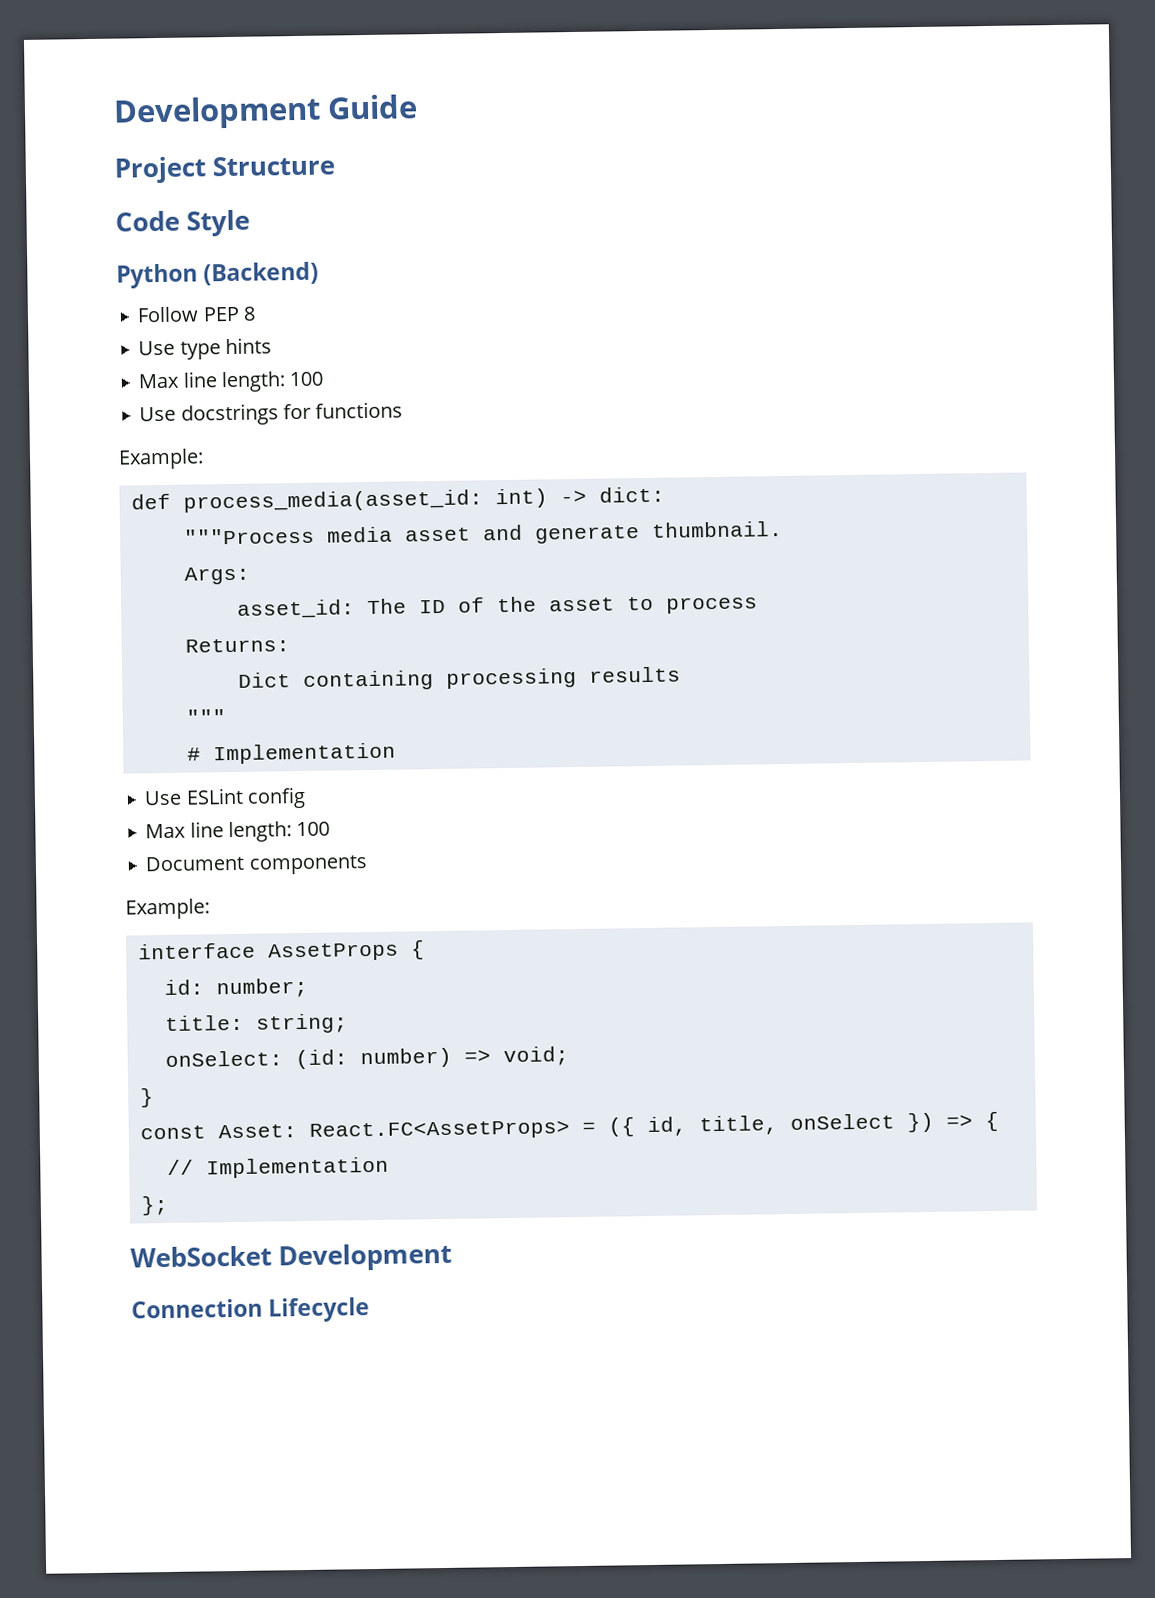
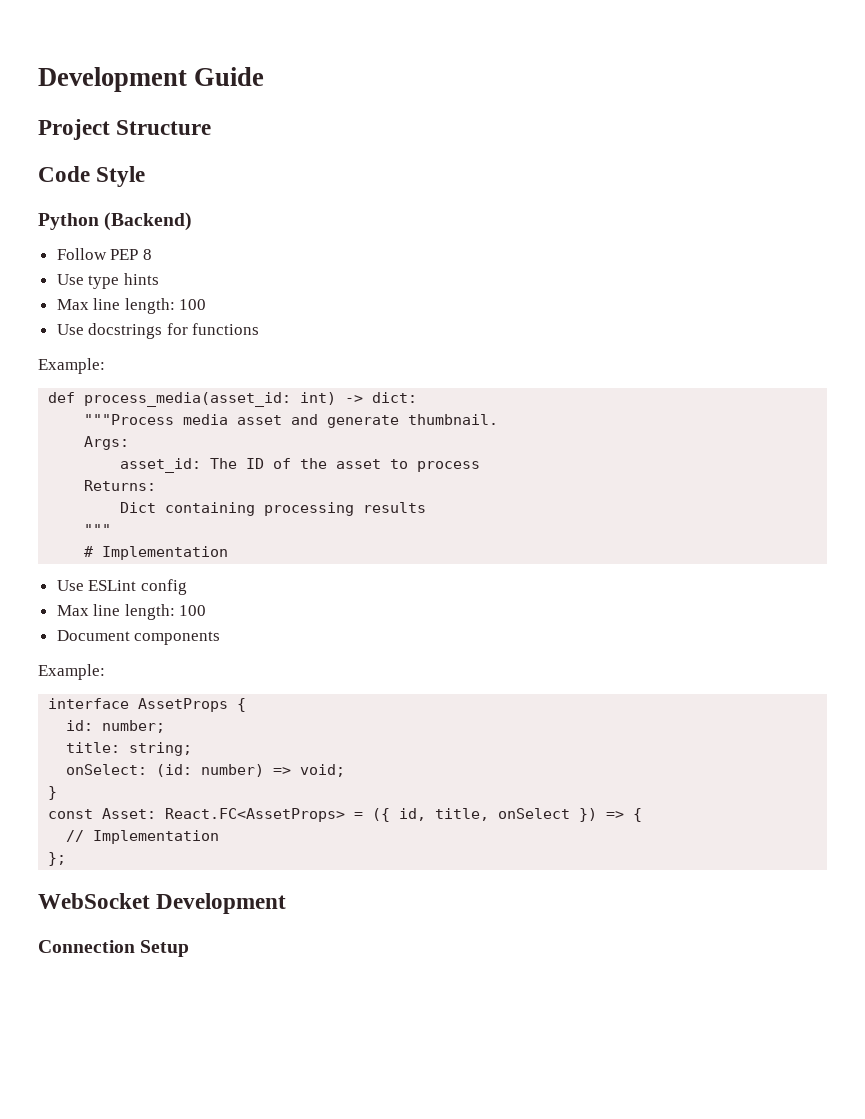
- Connection Lifecycle
+ Connection Setup

